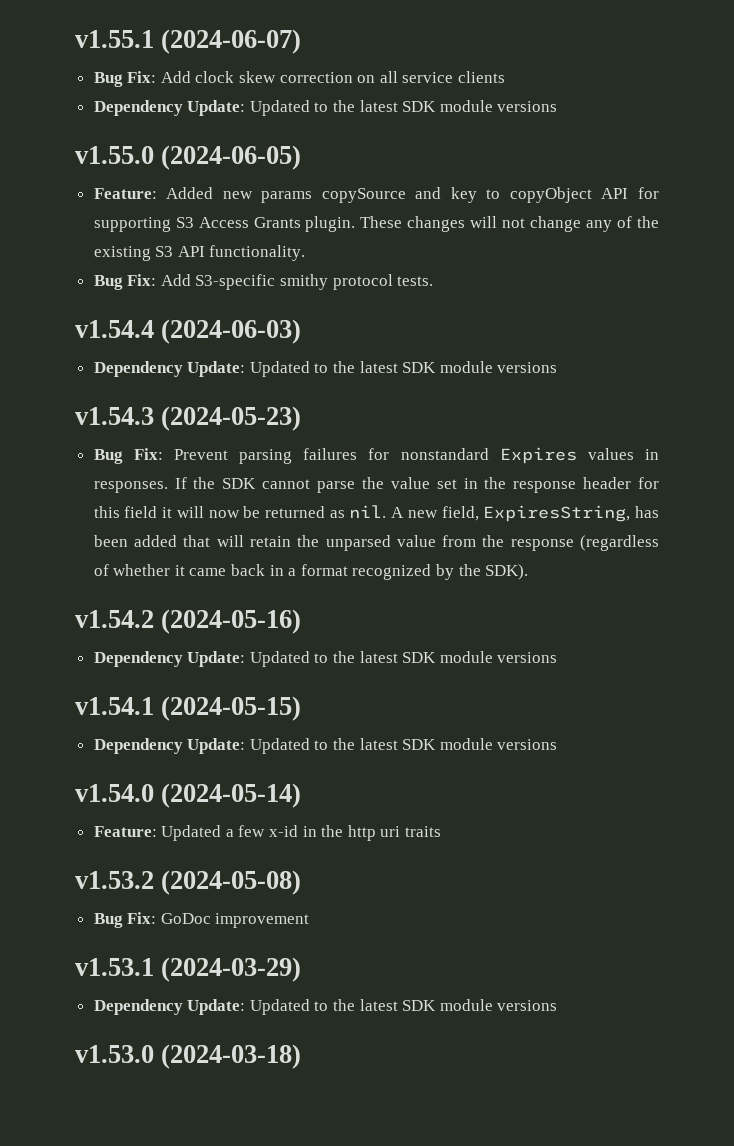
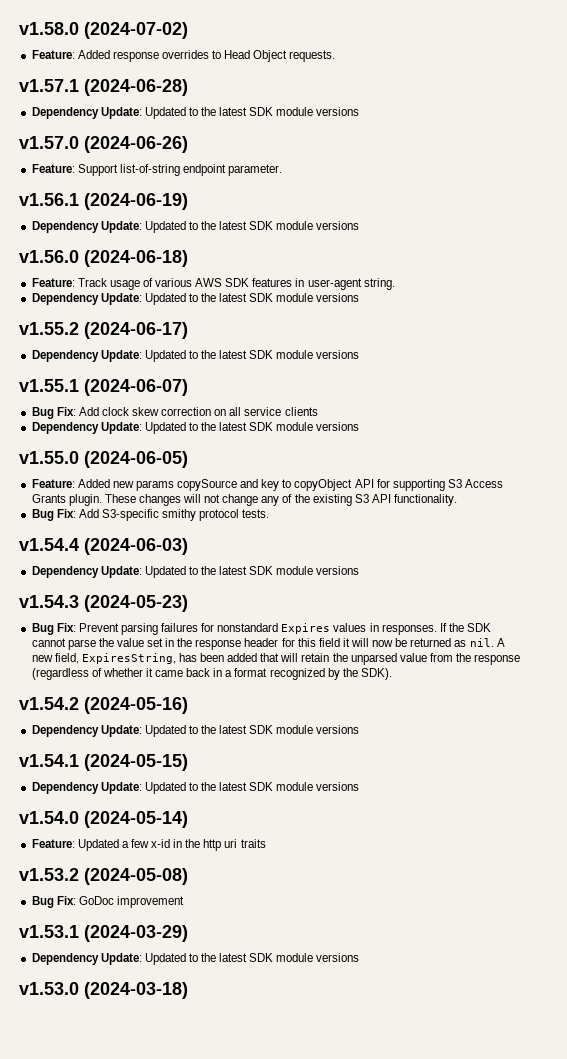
+ v1.58.0 (2024-07-02)
+ Feature: Added response overrides to Head Object requests.
+ v1.57.1 (2024-06-28)
+ Dependency Update: Updated to the latest SDK module versions
+ v1.57.0 (2024-06-26)
+ Feature: Support list-of-string endpoint parameter.
+ v1.56.1 (2024-06-19)
+ Dependency Update: Updated to the latest SDK module versions
+ v1.56.0 (2024-06-18)
+ Feature: Track usage of various AWS SDK features in user-agent string.
+ Dependency Update: Updated to the latest SDK module versions
+ v1.55.2 (2024-06-17)
+ Dependency Update: Updated to the latest SDK module versions

